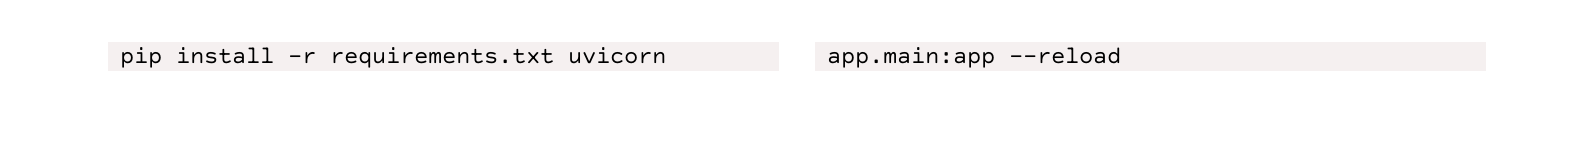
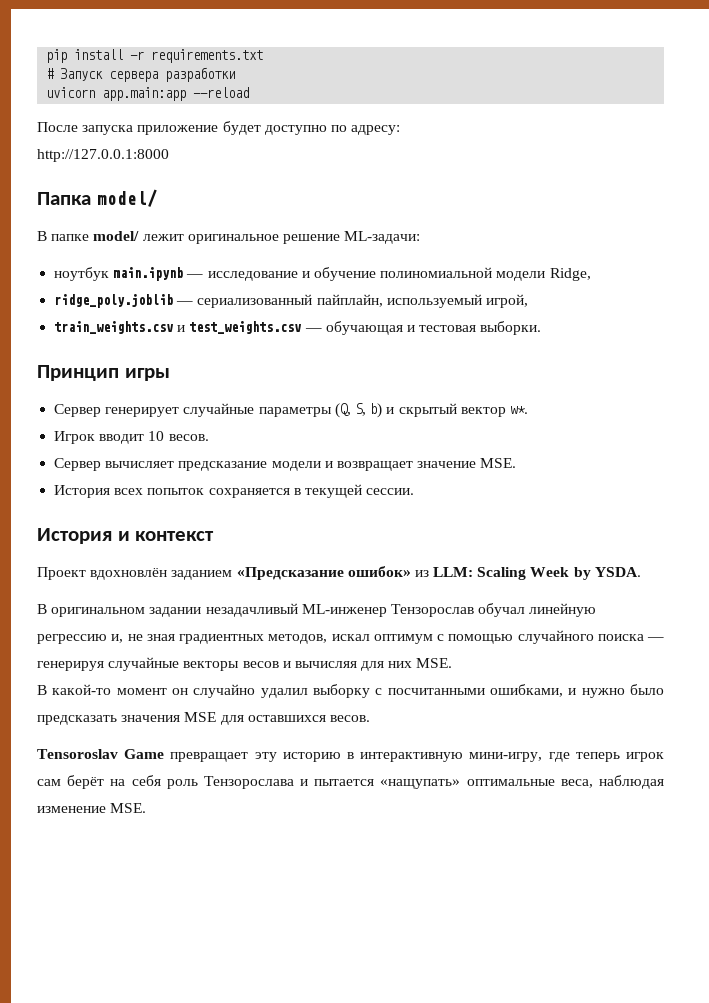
- pip install -r requirements.txt uvicorn app.main:app --reload
+ pip install -r requirements.txt
+ # Запуск сервера разработки
+ uvicorn app.main:app --reload
+ После запуска приложение будет доступно по адресу:
+ http://127.0.0.1:8000
+ Папка model/
+ В папке model/ лежит оригинальное решение ML-задачи:
+ ноутбук main.ipynb — исследование и обучение полиномиальной модели Ridge,
+ ridge_poly.joblib — сериализованный пайплайн, используемый игрой,
+ train_weights.csv и test_weights.csv — обучающая и тестовая выборки.
+ Принцип игры
+ Сервер генерирует случайные параметры (Q, S, b) и скрытый вектор w*.
+ Игрок вводит 10 весов.
+ Сервер вычисляет предсказание модели и возвращает значение MSE.
+ История всех попыток сохраняется в текущей сессии.
+ История и контекст
+ Проект вдохновлён заданием «Предсказание ошибок» из LLM: Scaling Week by YSDA.
+ В оригинальном задании незадачливый ML-инженер Тензорослав обучал линейную регрессию и, не зная градиентных методов, искал оптимум с помощью случайного поиска — генерируя случайные векторы весов и вычисляя для них MSE.
+ В какой-то момент он случайно удалил выборку с посчитанными ошибками, и нужно было предсказать значения MSE для оставшихся весов.
+ Tensoroslav Game превращает эту историю в интерактивную мини-игру, где теперь игрок сам берёт на себя роль Тензорослава и пытается «нащупать» оптимальные веса, наблюдая изменение MSE.

